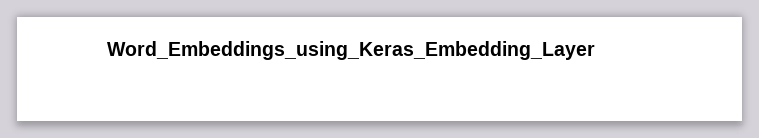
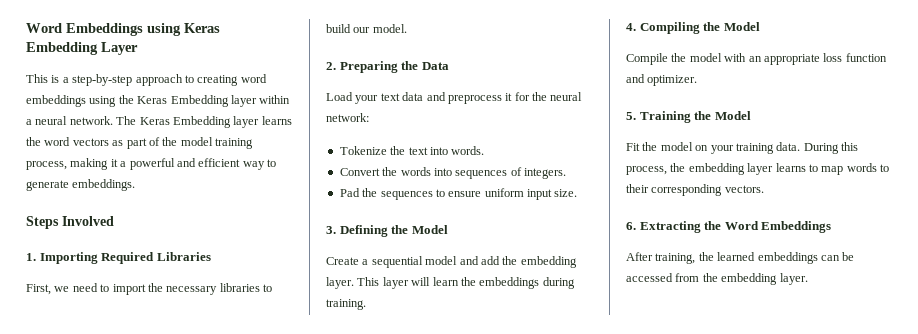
- Word_Embeddings_using_Keras_Embedding_Layer
+ Word Embeddings using Keras Embedding Layer
+ This is a step-by-step approach to creating word embeddings using the Keras Embedding layer within a neural network. The Keras Embedding layer learns the word vectors as part of the model training process, making it a powerful and efficient way to generate embeddings.
+ Steps Involved
+ 1. Importing Required Libraries
+ First, we need to import the necessary libraries to build our model.
+ 2. Preparing the Data
+ Load your text data and preprocess it for the neural network:
+ Tokenize the text into words.
+ Convert the words into sequences of integers.
+ Pad the sequences to ensure uniform input size.
+ 3. Defining the Model
+ Create a sequential model and add the embedding layer. This layer will learn the embeddings during training.
+ 4. Compiling the Model
+ Compile the model with an appropriate loss function and optimizer.
+ 5. Training the Model
+ Fit the model on your training data. During this process, the embedding layer learns to map words to their corresponding vectors.
+ 6. Extracting the Word Embeddings
+ After training, the learned embeddings can be accessed from the embedding layer.

